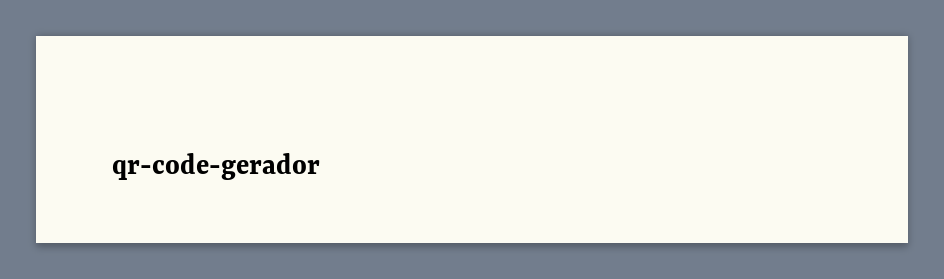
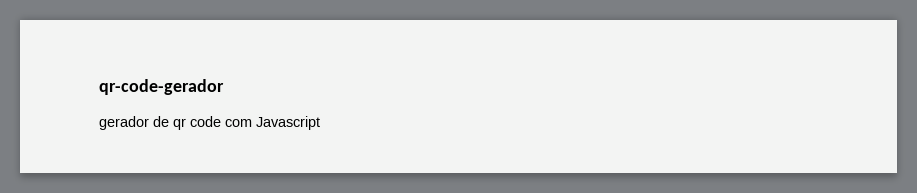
+ gerador de qr code com Javascript

